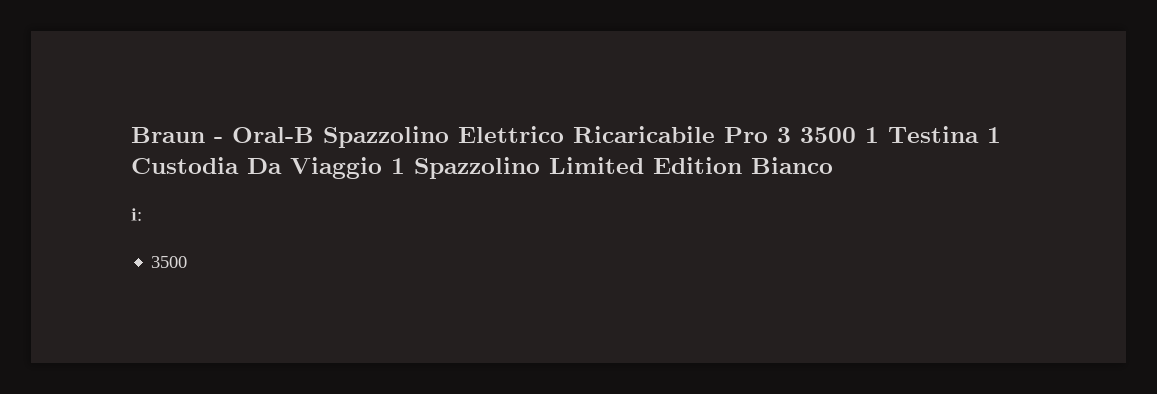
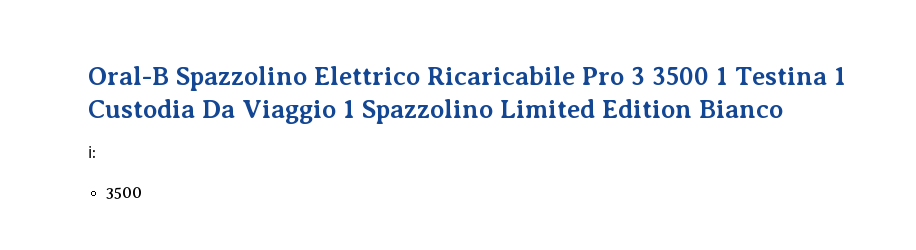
- Braun - Oral-B Spazzolino Elettrico Ricaricabile Pro 3 3500 1 Testina 1 Custodia Da Viaggio 1 Spazzolino Limited Edition Bianco
+ Oral-B Spazzolino Elettrico Ricaricabile Pro 3 3500 1 Testina 1 Custodia Da Viaggio 1 Spazzolino Limited Edition Bianco

